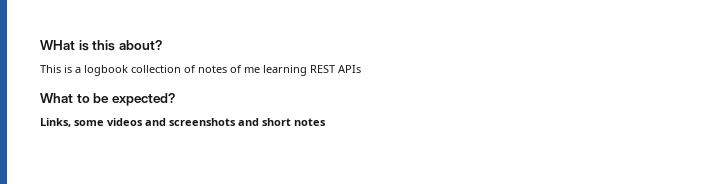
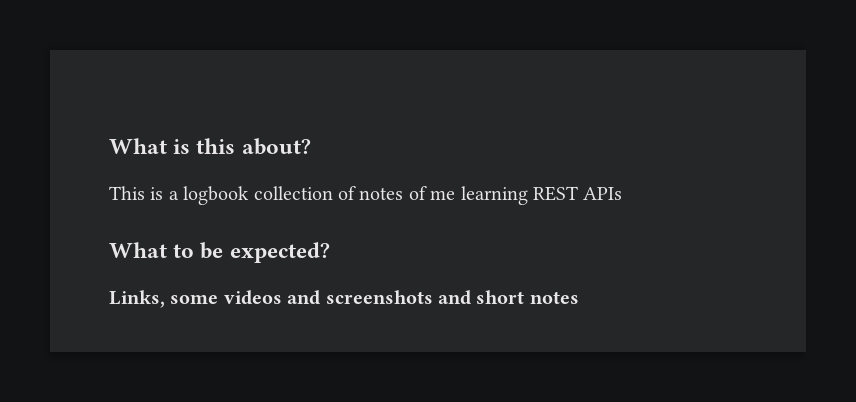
- WHat is this about?
+ What is this about?

